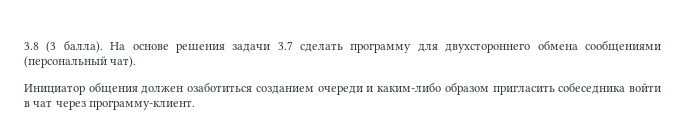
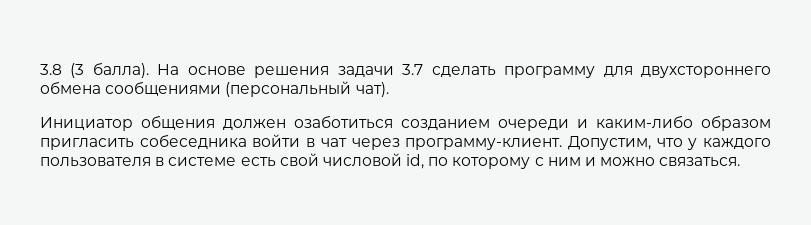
+ Допустим, что у каждого пользователя в системе есть свой числовой id, по которому с ним и можно связаться.

